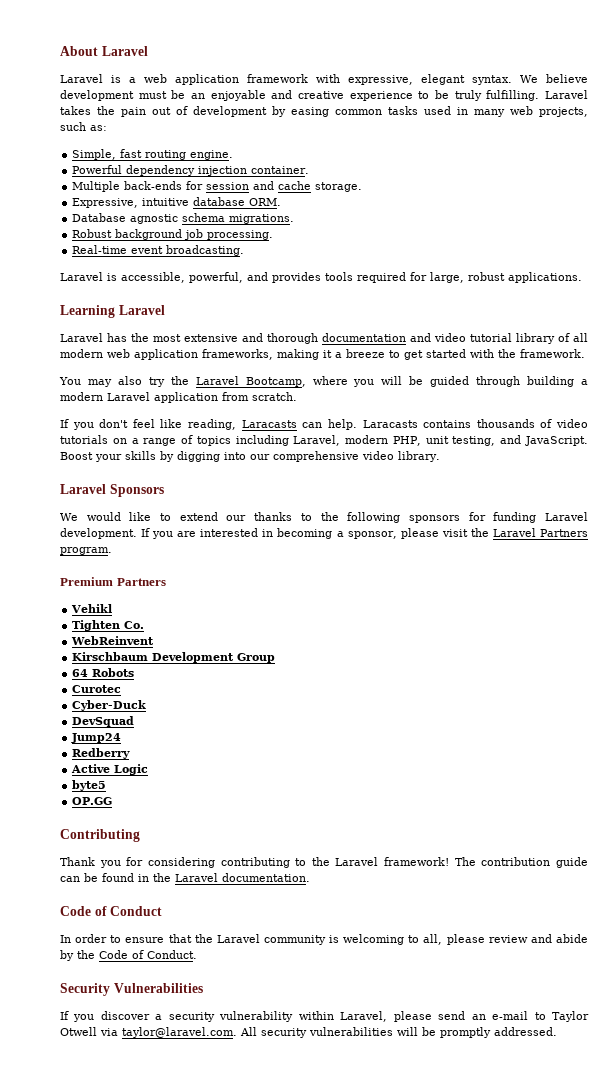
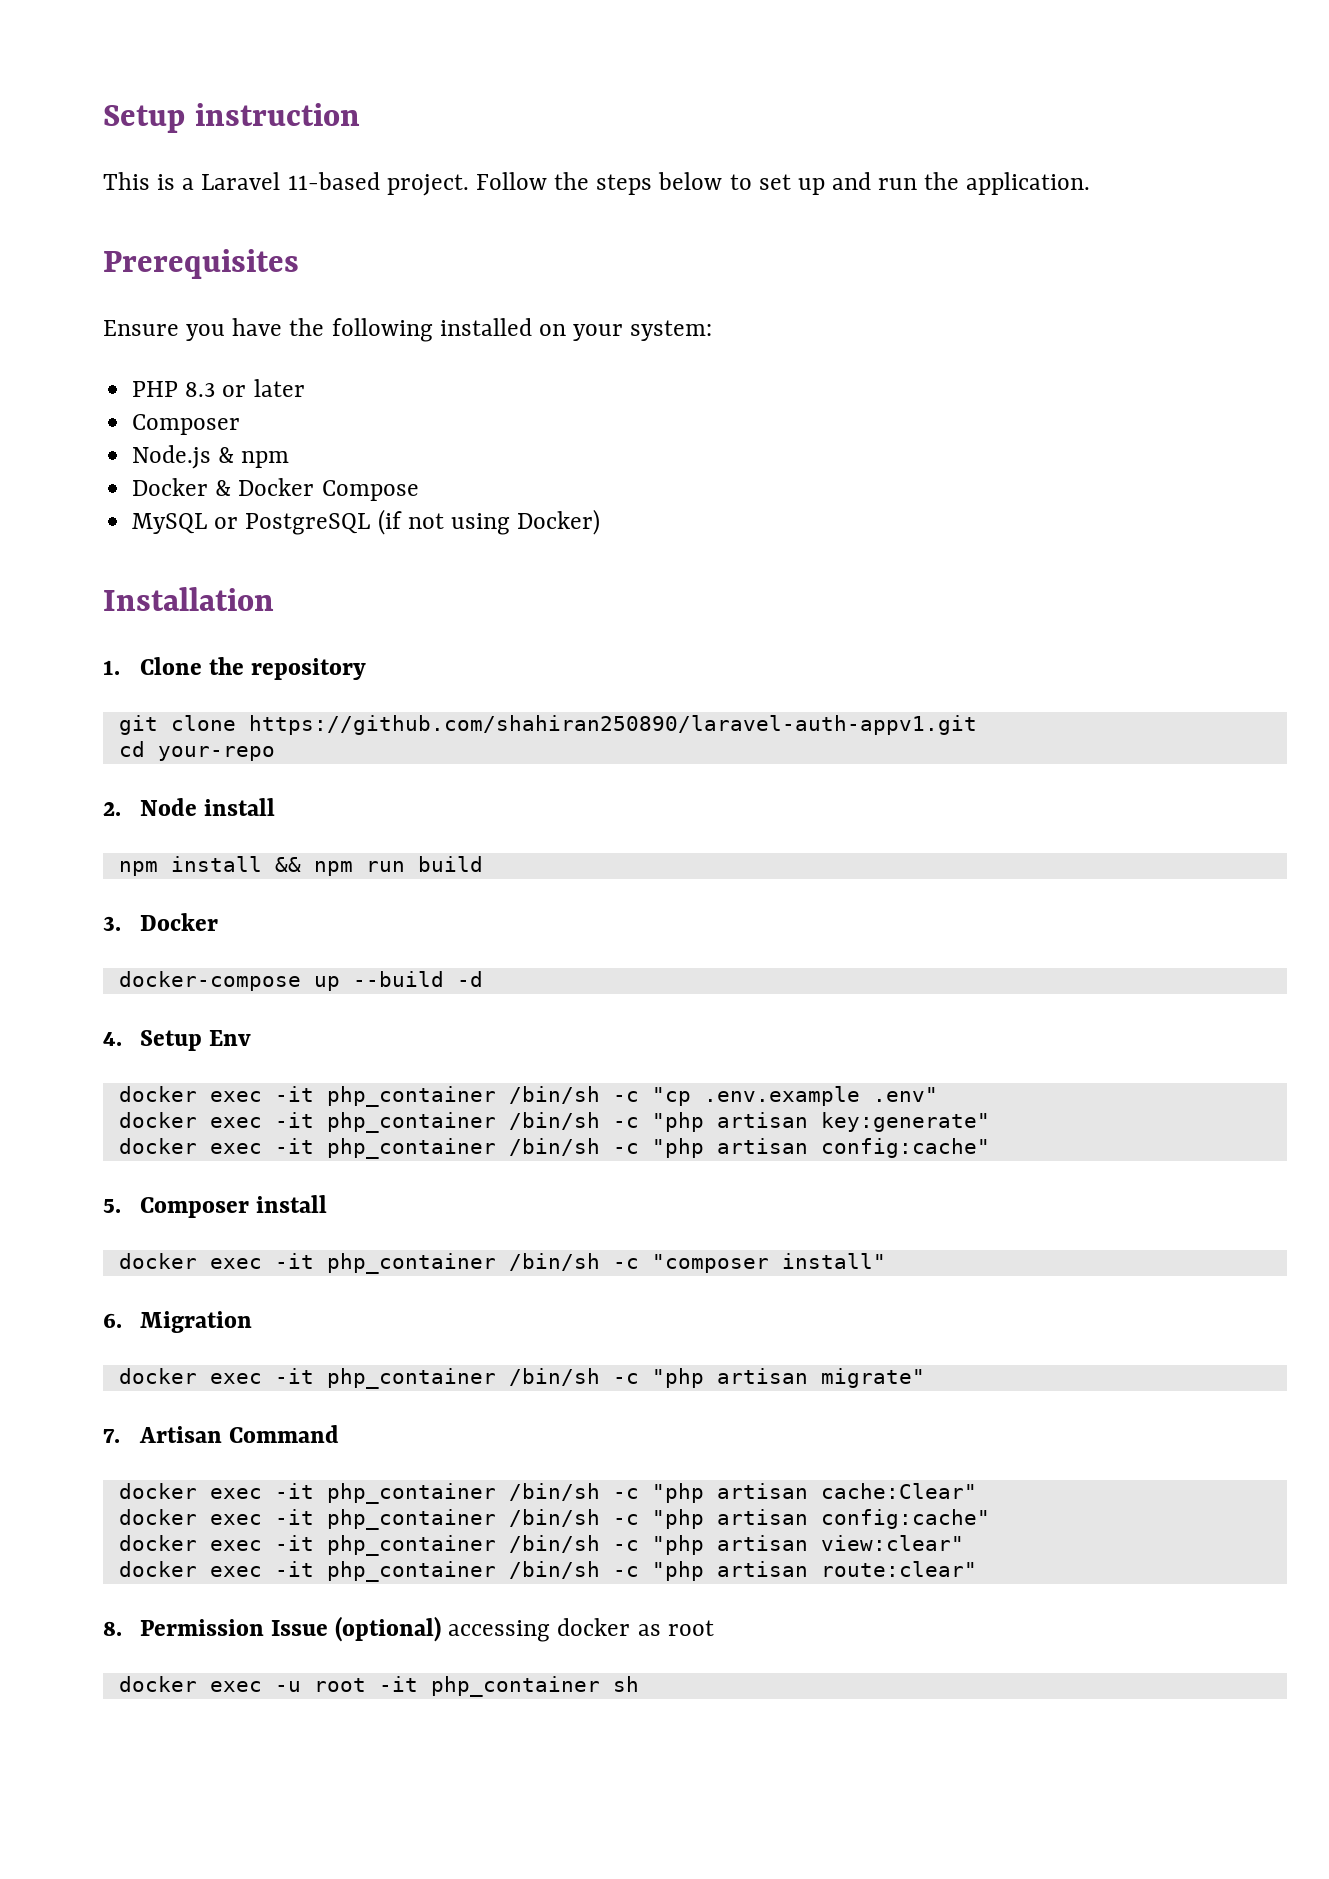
- About Laravel
- Laravel is a web application framework with expressive, elegant syntax. We believe development must be an enjoyable and creative experience to be truly fulfilling. Laravel takes the pain out of development by easing common tasks used in many web projects, such as:
- Simple, fast routing engine.
- Powerful dependency injection container.
- Multiple back-ends for session and cache storage.
- Expressive, intuitive database ORM.
- Database agnostic schema migrations.
- Robust background job processing.
- Real-time event broadcasting.
- Laravel is accessible, powerful, and provides tools required for large, robust applications.
- Learning Laravel
- Laravel has the most extensive and thorough documentation and video tutorial library of all modern web application frameworks, making it a breeze to get started with the framework.
- You may also try the Laravel Bootcamp, where you will be guided through building a modern Laravel application from scratch.
- If you don't feel like reading, Laracasts can help. Laracasts contains thousands of video tutorials on a range of topics including Laravel, modern PHP, unit testing, and JavaScript. Boost your skills by digging into our comprehensive video library.
- Laravel Sponsors
- We would like to extend our thanks to the following sponsors for funding Laravel development. If you are interested in becoming a sponsor, please visit the Laravel Partners program.
- Premium Partners
- Vehikl
- Tighten Co.
- WebReinvent
- Kirschbaum Development Group
- 64 Robots
- Curotec
- Cyber-Duck
- DevSquad
- Jump24
- Redberry
- Active Logic
- byte5
- OP.GG
- Contributing
- Thank you for considering contributing to the Laravel framework! The contribution guide can be found in the Laravel documentation.
- Code of Conduct
- In order to ensure that the Laravel community is welcoming to all, please review and abide by the Code of Conduct.
- Security Vulnerabilities
- If you discover a security vulnerability within Laravel, please send an e-mail to Taylor Otwell via taylor@laravel.com. All security vulnerabilities will be promptly addressed.
+ Setup instruction
+ This is a Laravel 11-based project. Follow the steps below to set up and run the application.
+ Prerequisites
+ Ensure you have the following installed on your system:
+ PHP 8.3 or later
+ Composer
+ Node.js & npm
+ Docker & Docker Compose
+ MySQL or PostgreSQL (if not using Docker)
+ Installation
+ 1. Clone the repository
+ git clone https://github.com/shahiran250890/laravel-auth-appv1.git
+ cd your-repo
+ 2. Node install
+ npm install && npm run build
+ 3. Docker
+ docker-compose up --build -d
+ 4. Setup Env
+ docker exec -it php_container /bin/sh -c "cp .env.example .env"
+ docker exec -it php_container /bin/sh -c "php artisan key:generate"
+ docker exec -it php_container /bin/sh -c "php artisan config:cache"
+ 5. Composer install
+ docker exec -it php_container /bin/sh -c "composer install"
+ 6. Migration
+ docker exec -it php_container /bin/sh -c "php artisan migrate"
+ 7. Artisan Command
+ docker exec -it php_container /bin/sh -c "php artisan cache:Clear"
+ docker exec -it php_container /bin/sh -c "php artisan config:cache"
+ docker exec -it php_container /bin/sh -c "php artisan view:clear"
+ docker exec -it php_container /bin/sh -c "php artisan route:clear"
+ 8. Permission Issue (optional) accessing docker as root
+ docker exec -u root -it php_container sh

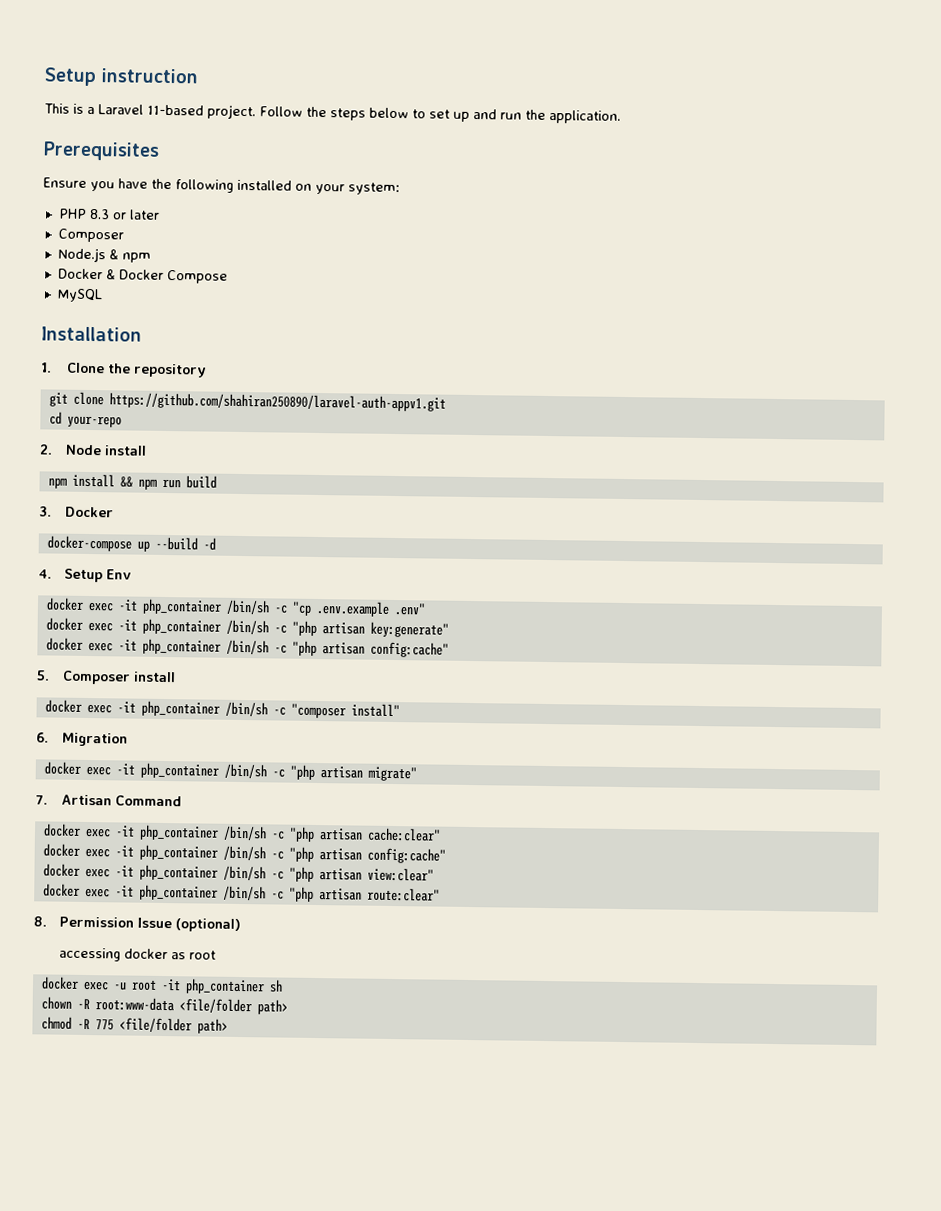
- MySQL or PostgreSQL (if not using Docker)
+ MySQL
- docker exec -it php_container /bin/sh -c "php artisan cache:Clear"
+ docker exec -it php_container /bin/sh -c "php artisan cache:clear"
- 8. Permission Issue (optional) accessing docker as root
+ 8. Permission Issue (optional)
+ accessing docker as root
+ chown -R root:www-data <file/folder path>
+ chmod -R 775 <file/folder path>

